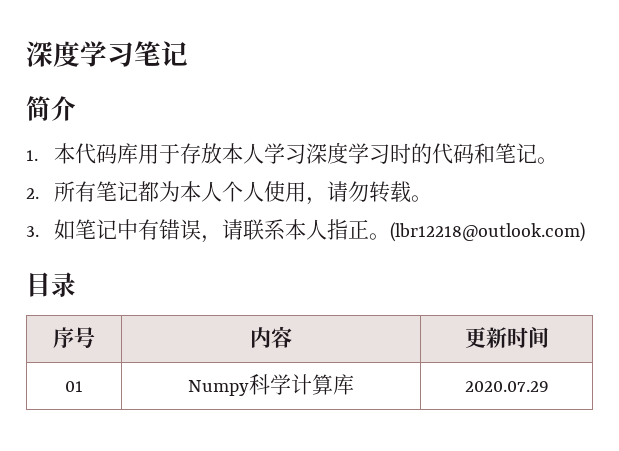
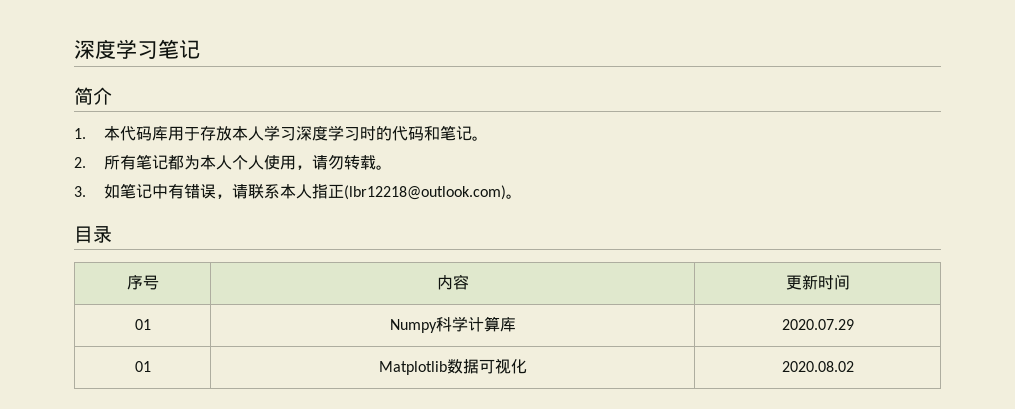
- 3.如笔记中有错误，请联系本人指正。(lbr12218@outlook.com)
+ 3.如笔记中有错误，请联系本人指正(lbr12218@outlook.com)。
+ 01 | Matplotlib数据可视化 | 2020.08.02

